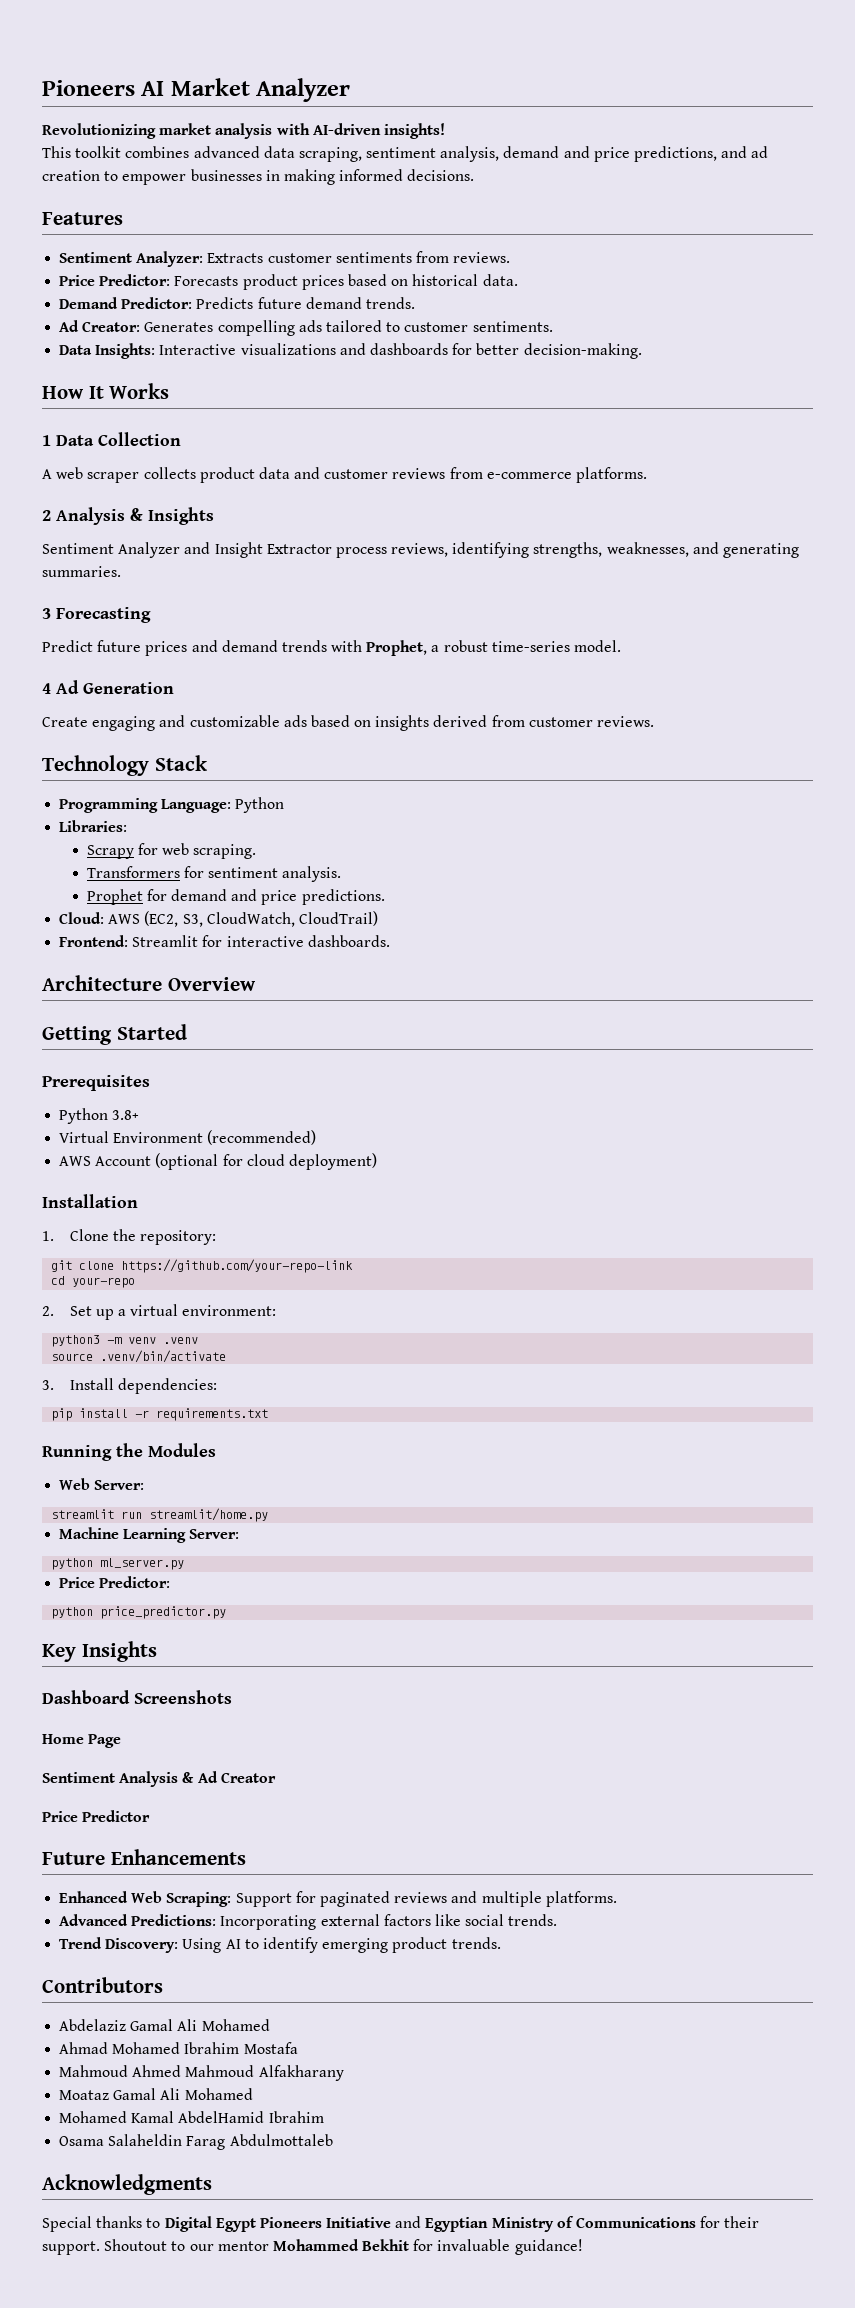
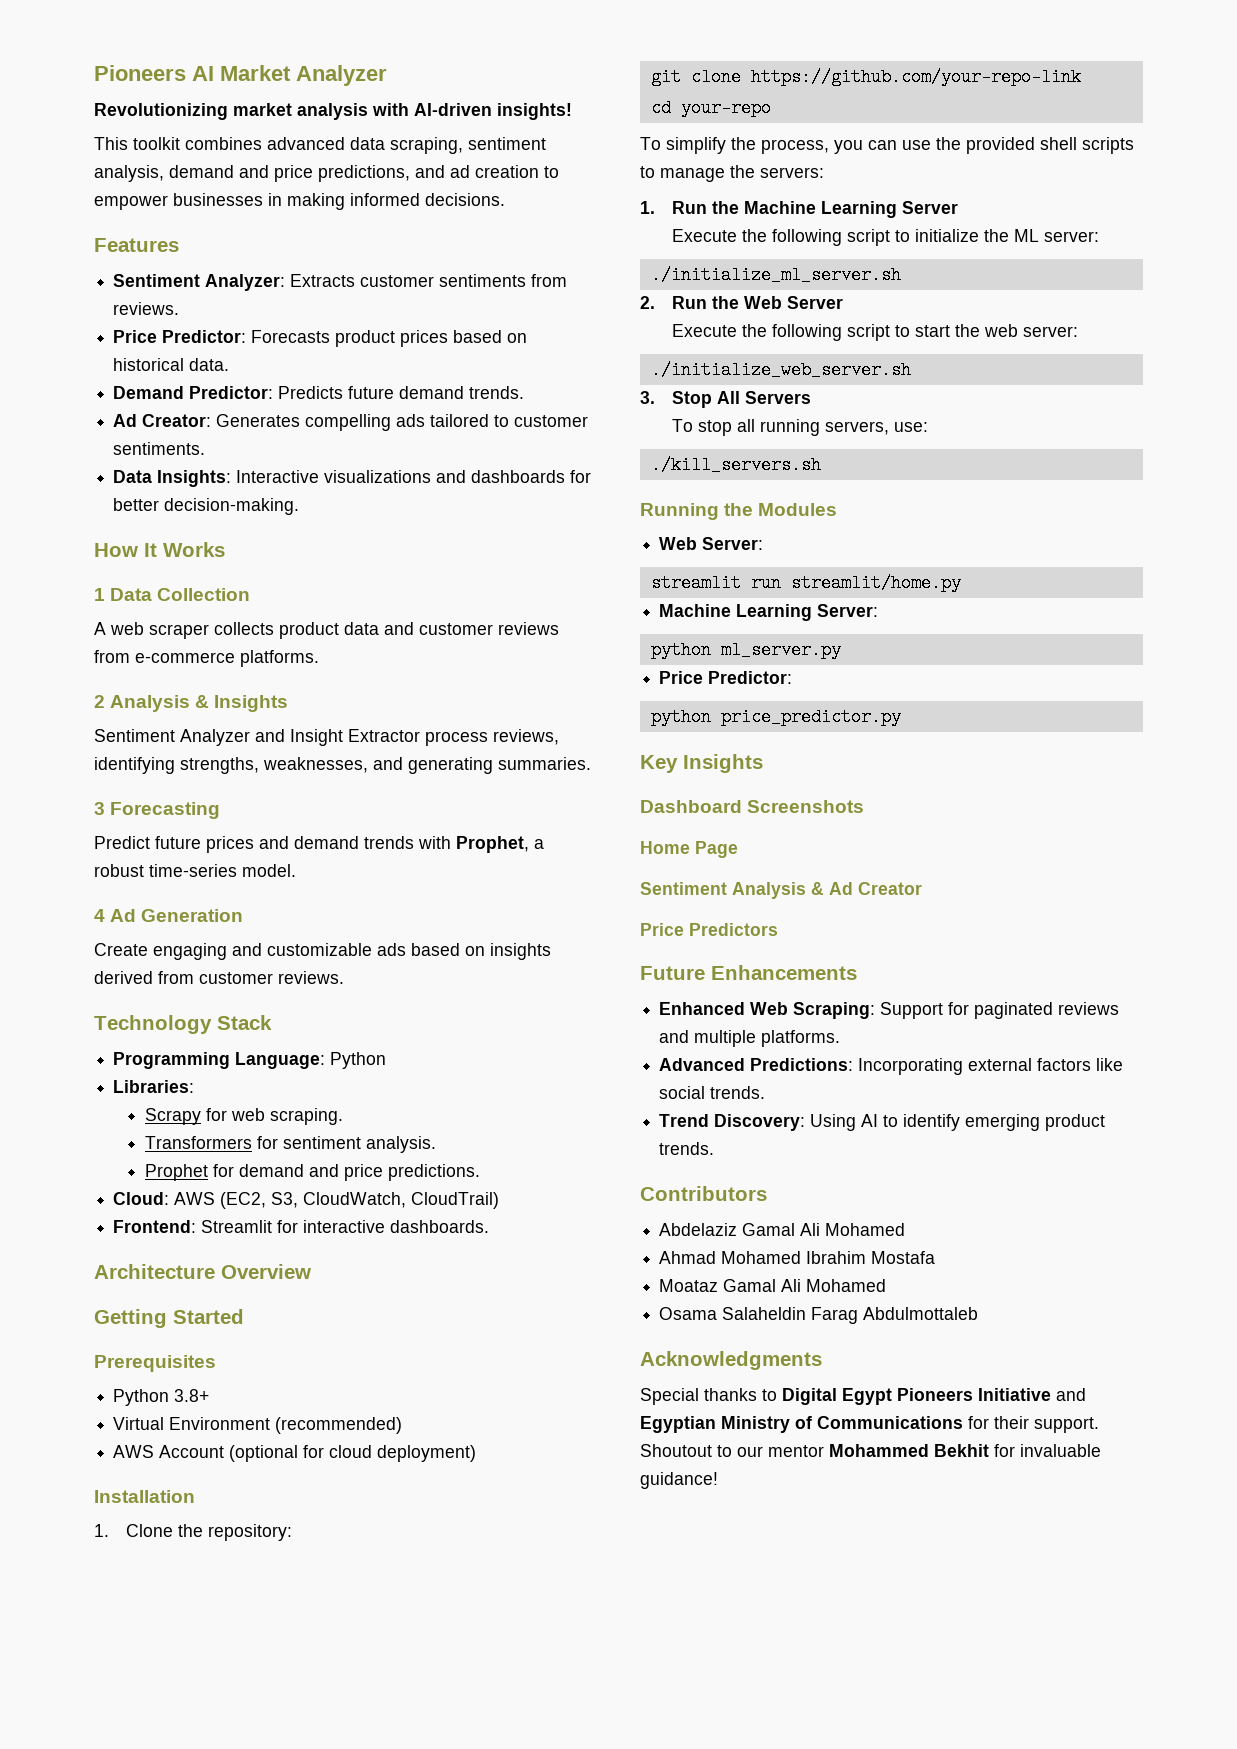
- 2. Set up a virtual environment:
- python3 -m venv .venv
- source .venv/bin/activate
- 3. Install dependencies:
- pip install -r requirements.txt
+ To simplify the process, you can use the provided shell scripts to manage the servers:
+ 1. Run the Machine Learning Server
+ Execute the following script to initialize the ML server:
+ ./initialize_ml_server.sh
+ 2. Run the Web Server
+ Execute the following script to start the web server:
+ ./initialize_web_server.sh
+ 3. Stop All Servers
+ To stop all running servers, use:
+ ./kill_servers.sh
- Price Predictor
+ Price Predictors
- Mahmoud Ahmed Mahmoud Alfakharany
- Mohamed Kamal AbdelHamid Ibrahim

